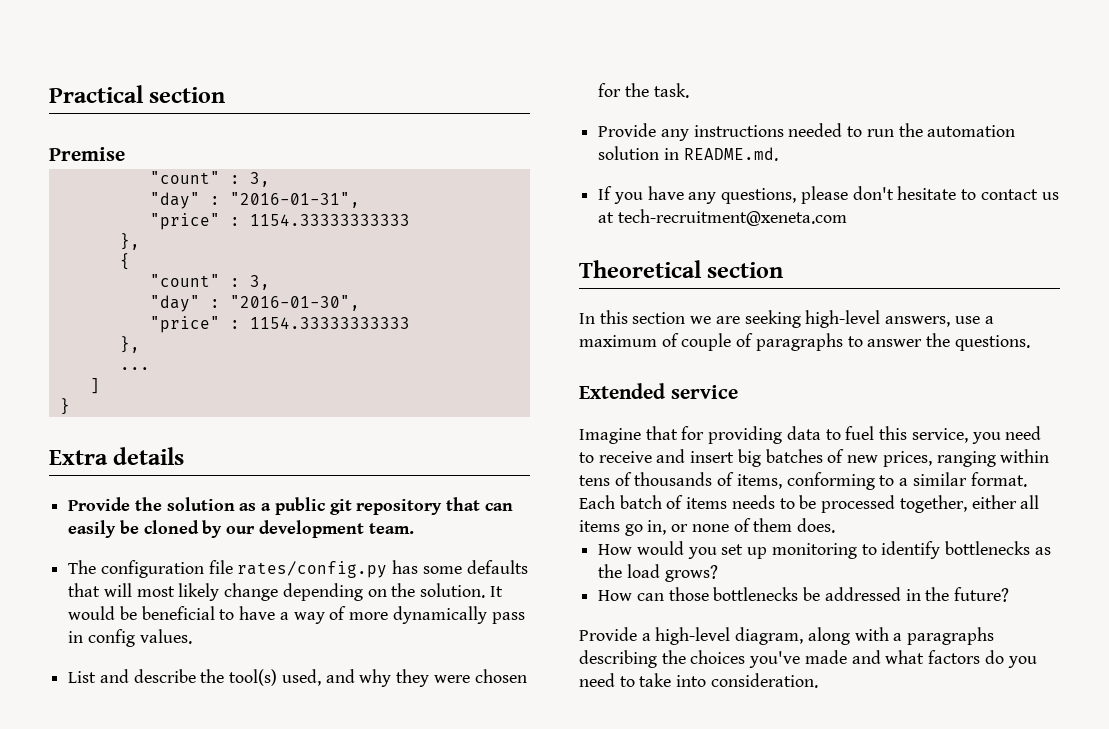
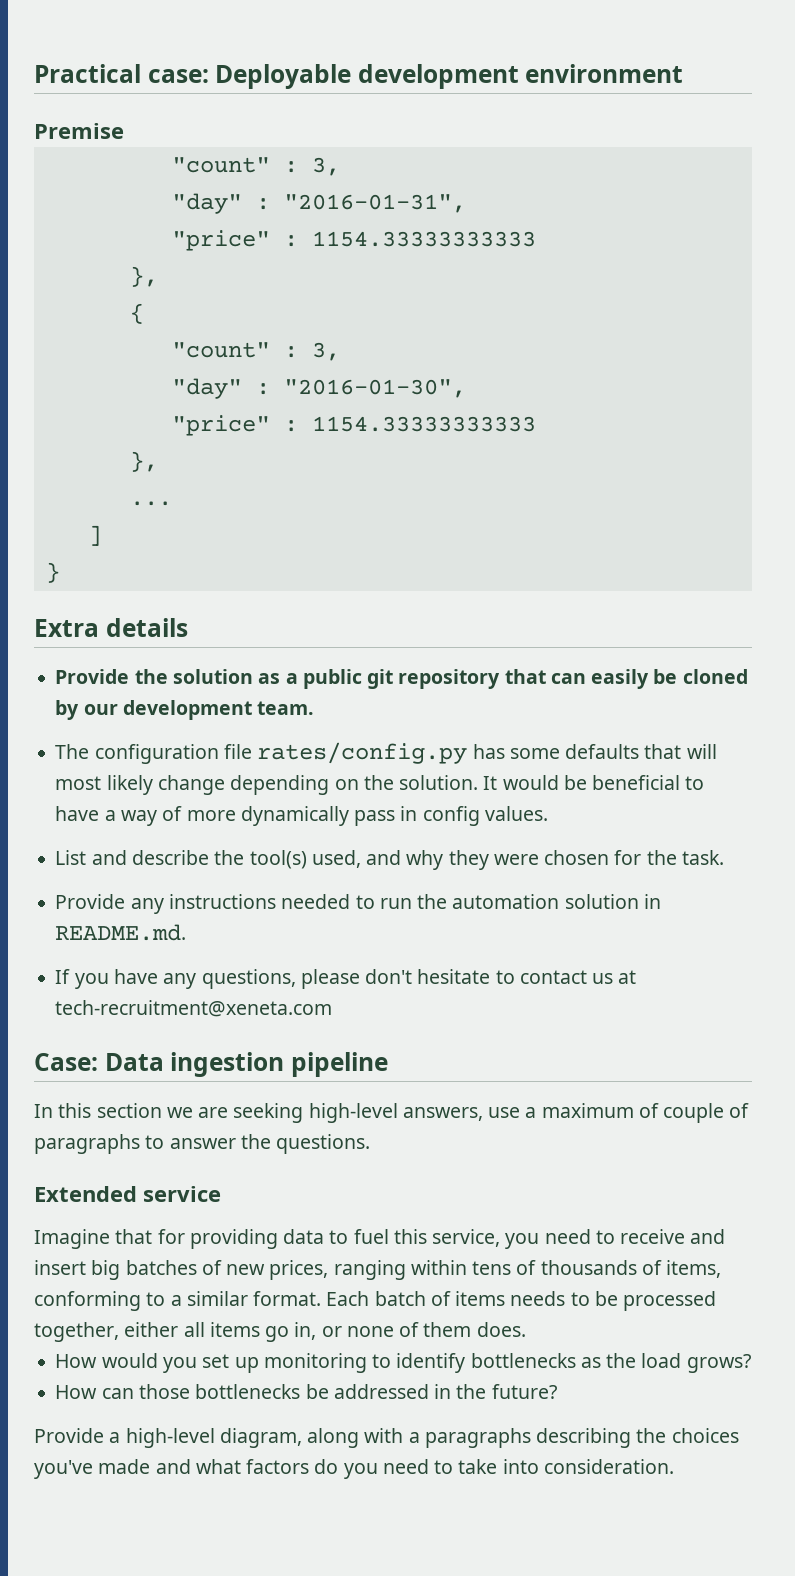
- Practical section
+ Practical case: Deployable development environment
- Theoretical section
+ Case: Data ingestion pipeline

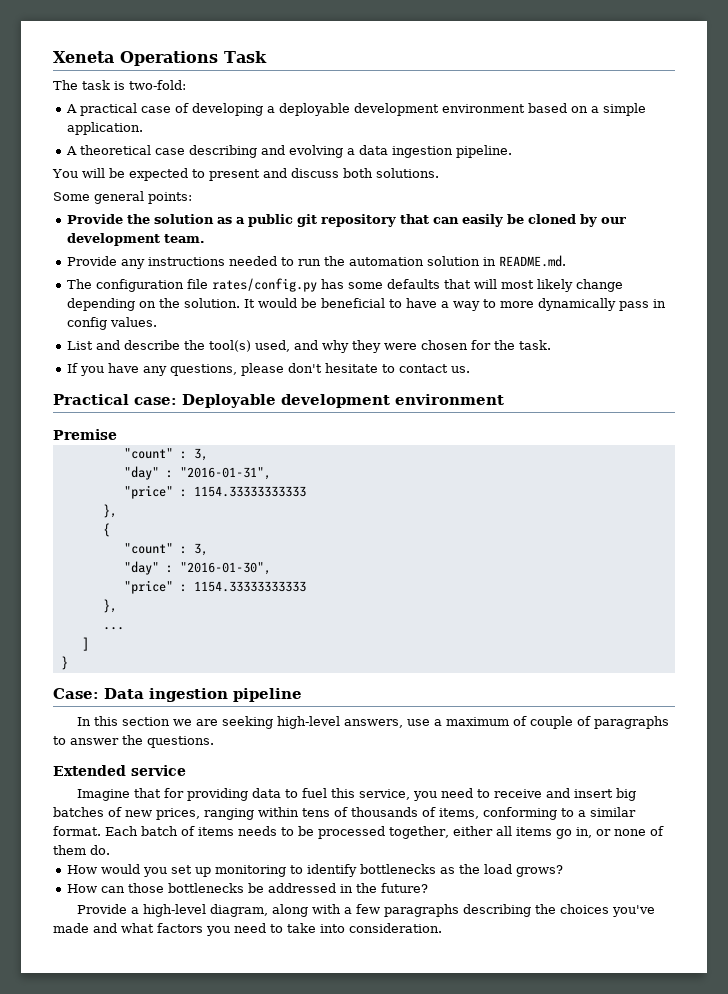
+ Xeneta Operations Task
+ The task is two-fold:
+ A practical case of developing a deployable development environment based on a simple application.
+ A theoretical case describing and evolving a data ingestion pipeline.
+ You will be expected to present and discuss both solutions.
+ Some general points:
+ Provide the solution as a public git repository that can easily be cloned by our development team.
+ Provide any instructions needed to run the automation solution in README.md.
+ The configuration file rates/config.py has some defaults that will most likely change depending on the solution. It would be beneficial to have a way to more dynamically pass in config values.
+ List and describe the tool(s) used, and why they were chosen for the task.
+ If you have any questions, please don't hesitate to contact us.
- Extra details
- Provide the solution as a public git repository that can easily be cloned by our development team.
- The configuration file rates/config.py has some defaults that will most likely change depending on the solution. It would be beneficial to have a way of more dynamically pass in config values.
- List and describe the tool(s) used, and why they were chosen for the task.
- Provide any instructions needed to run the automation solution in README.md.
- If you have any questions, please don't hesitate to contact us at tech-recruitment@xeneta.com
- Each batch of items needs to be processed together, either all items go in, or none of them does.
+ Each batch of items needs to be processed together, either all items go in, or none of them do.
- Provide a high-level diagram, along with a paragraphs describing the choices you've made and what factors do you need to take into consideration.
+ Provide a high-level diagram, along with a few paragraphs describing the choices you've made and what factors you need to take into consideration.

